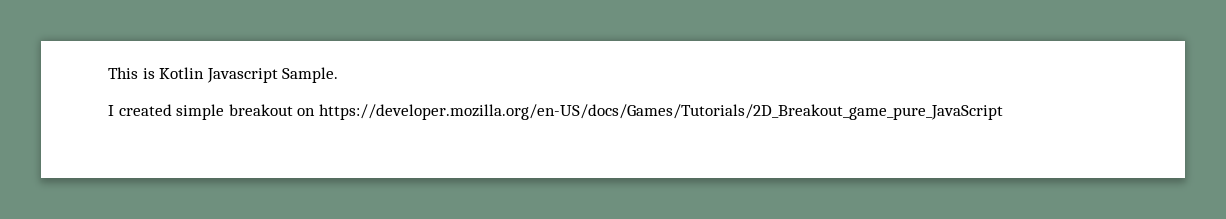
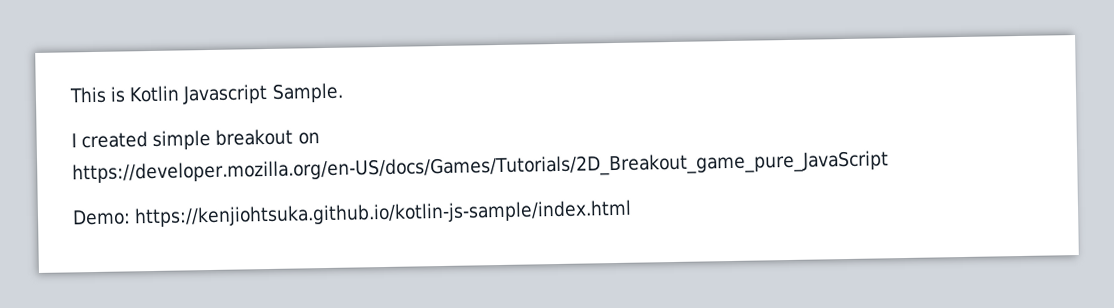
+ Demo: https://kenjiohtsuka.github.io/kotlin-js-sample/index.html

